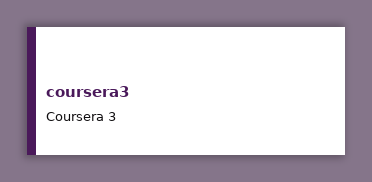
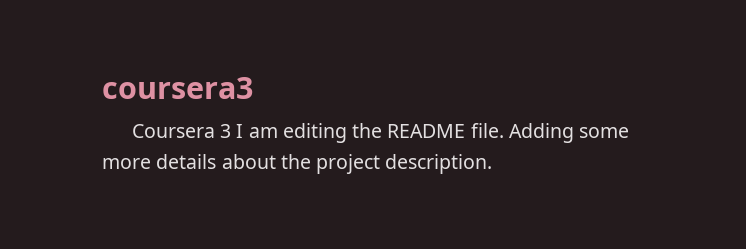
- Coursera 3
+ Coursera 3 I am editing the README file. Adding some more details about the project description.

